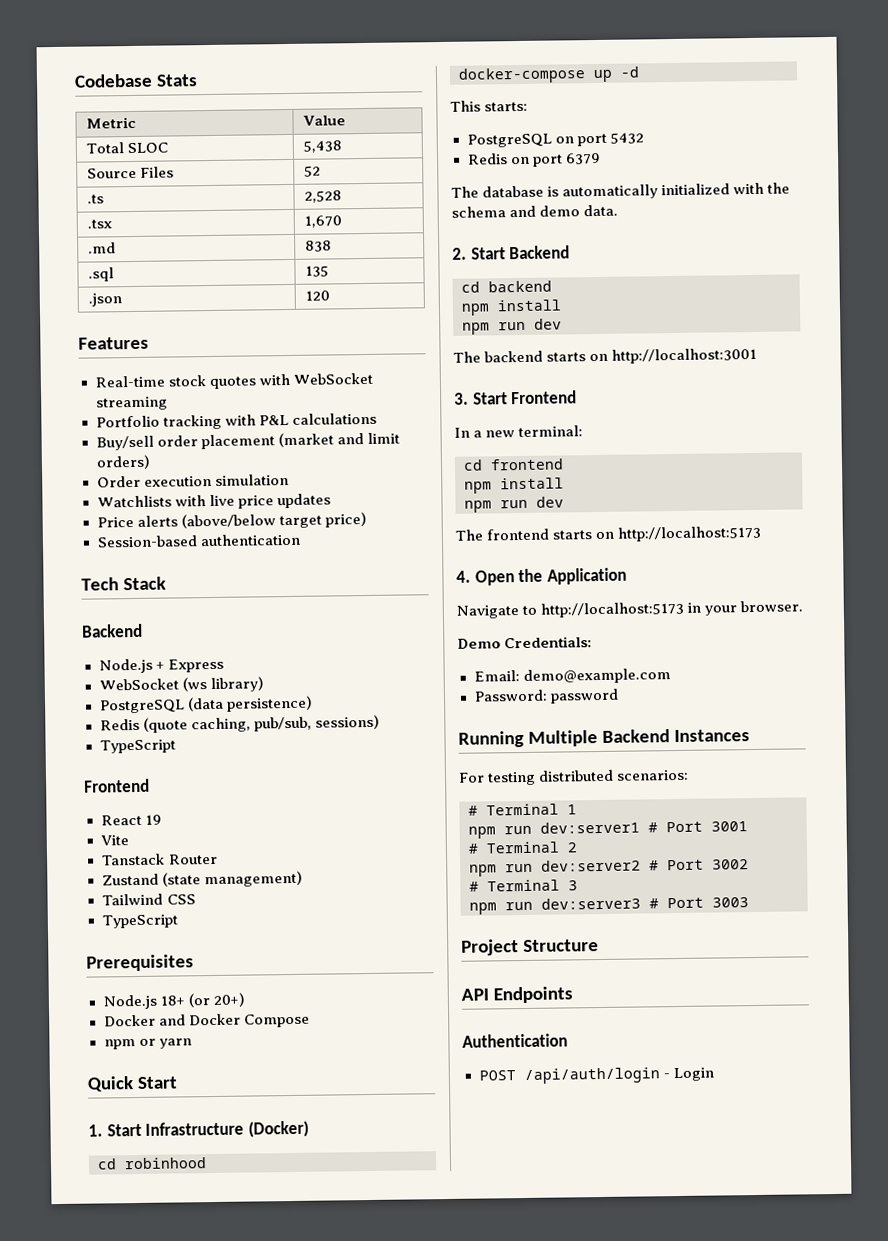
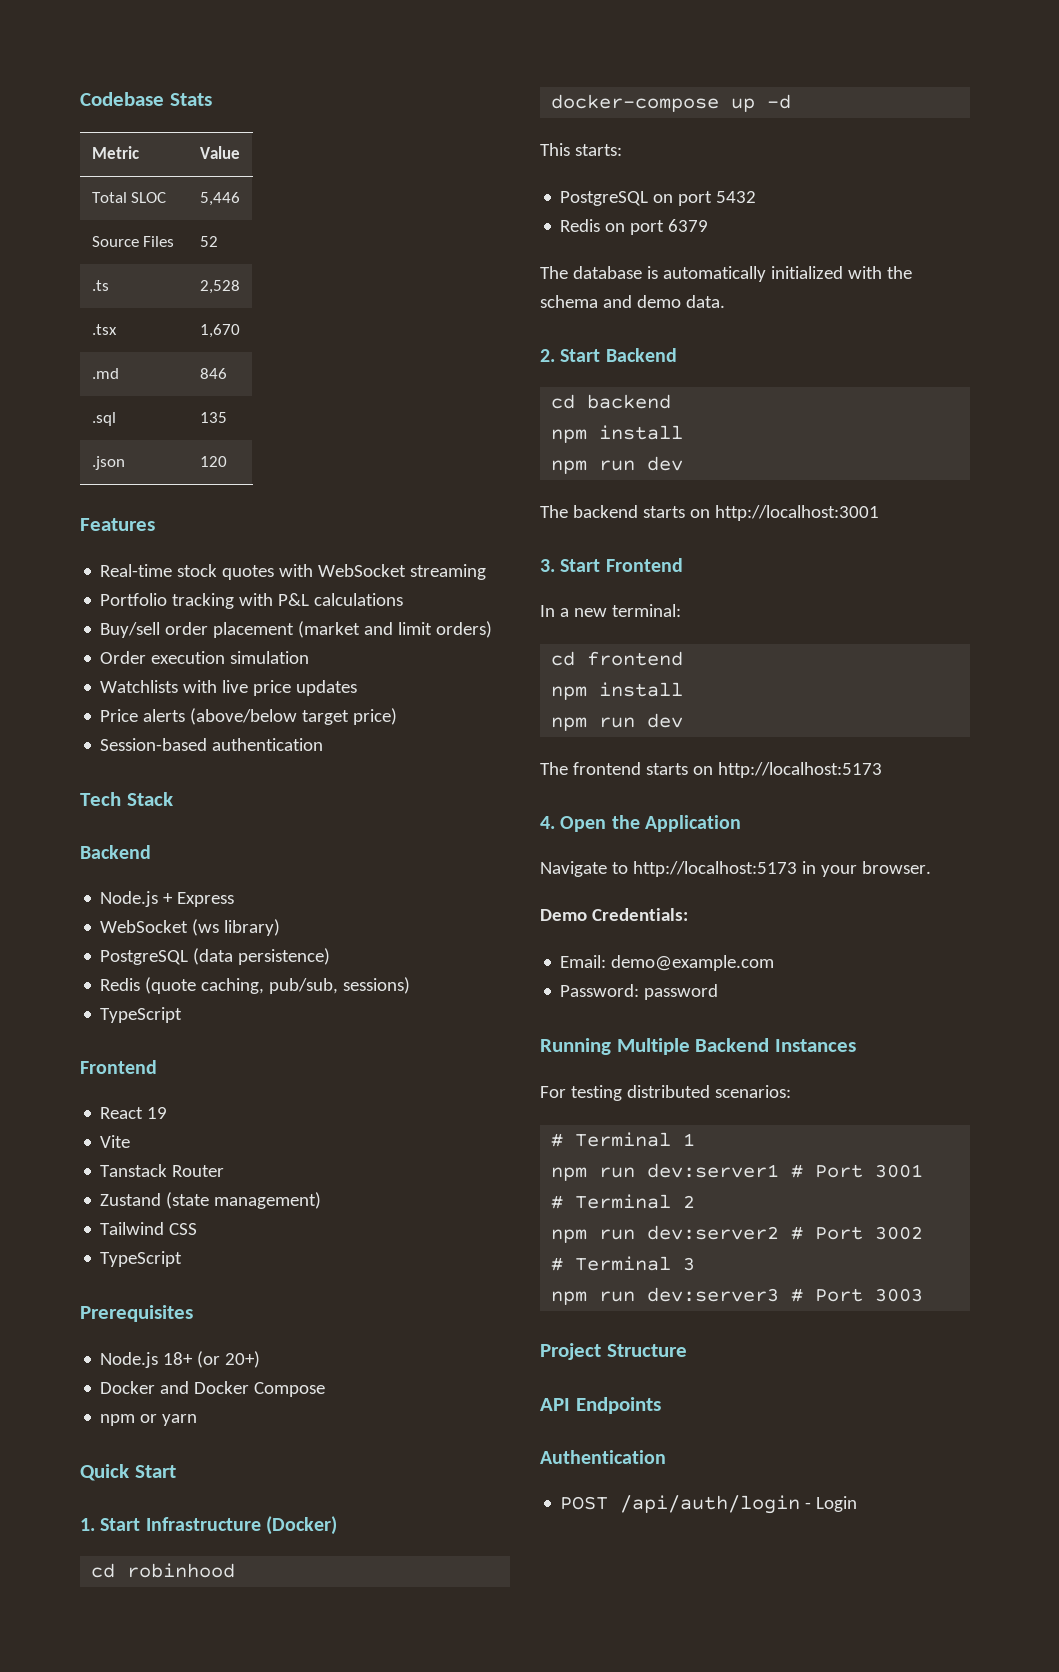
- Total SLOC | 5,438
+ Total SLOC | 5,446
- .md | 838
+ .md | 846

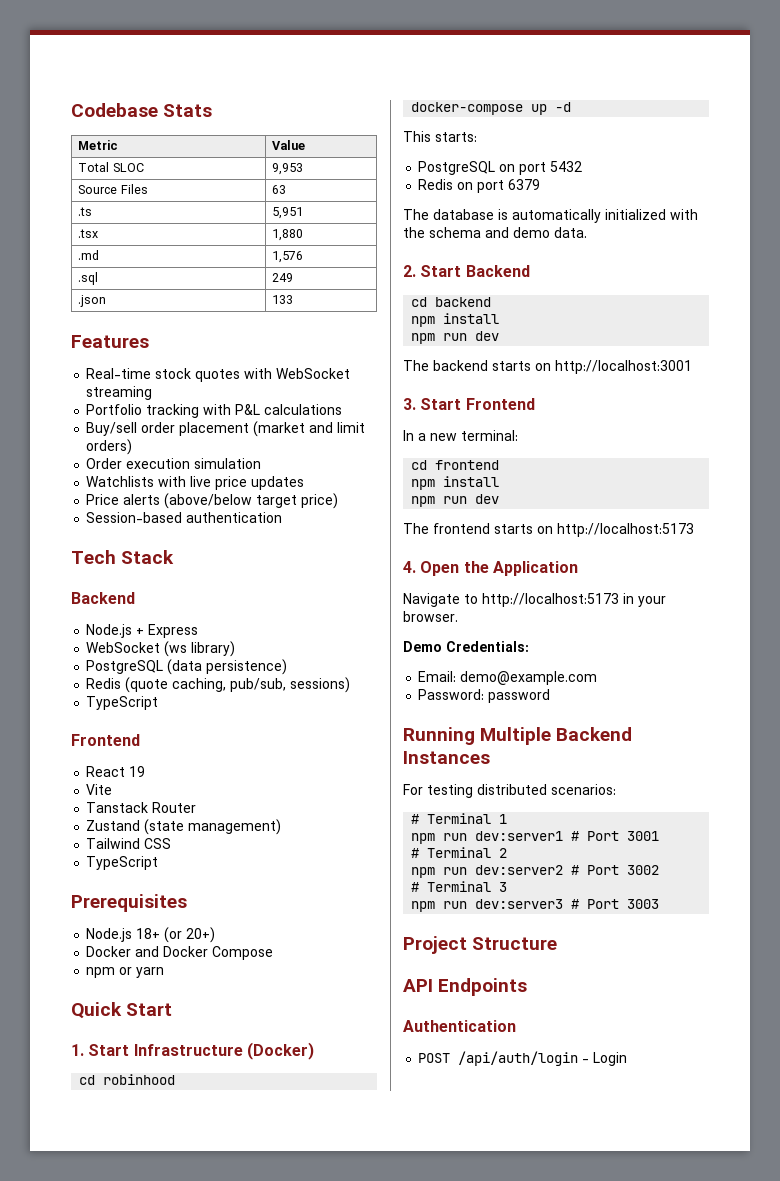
- Total SLOC | 5,446
+ Total SLOC | 9,953
- Source Files | 52
+ Source Files | 63
- .ts | 2,528
+ .ts | 5,951
- .tsx | 1,670
+ .tsx | 1,880
- .md | 846
+ .md | 1,576
- .sql | 135
+ .sql | 249
- .json | 120
+ .json | 133

